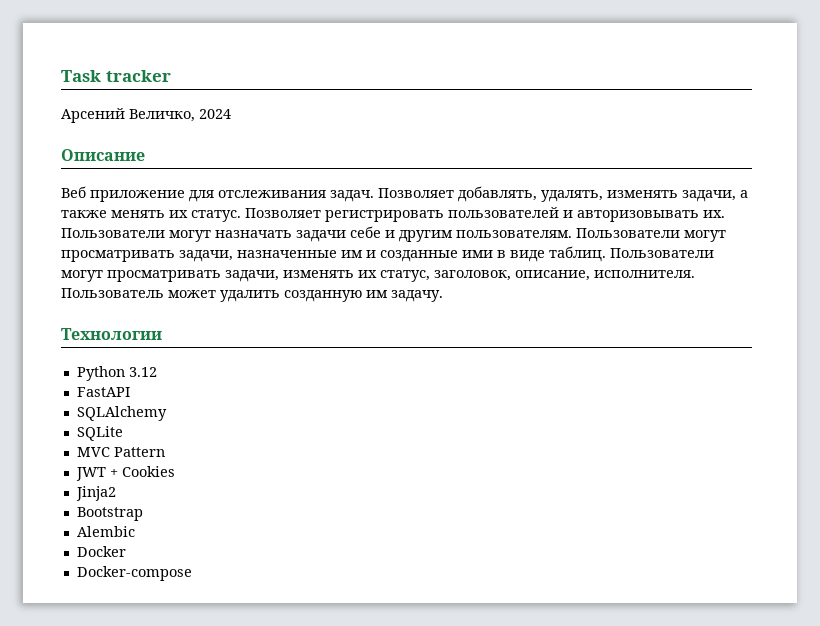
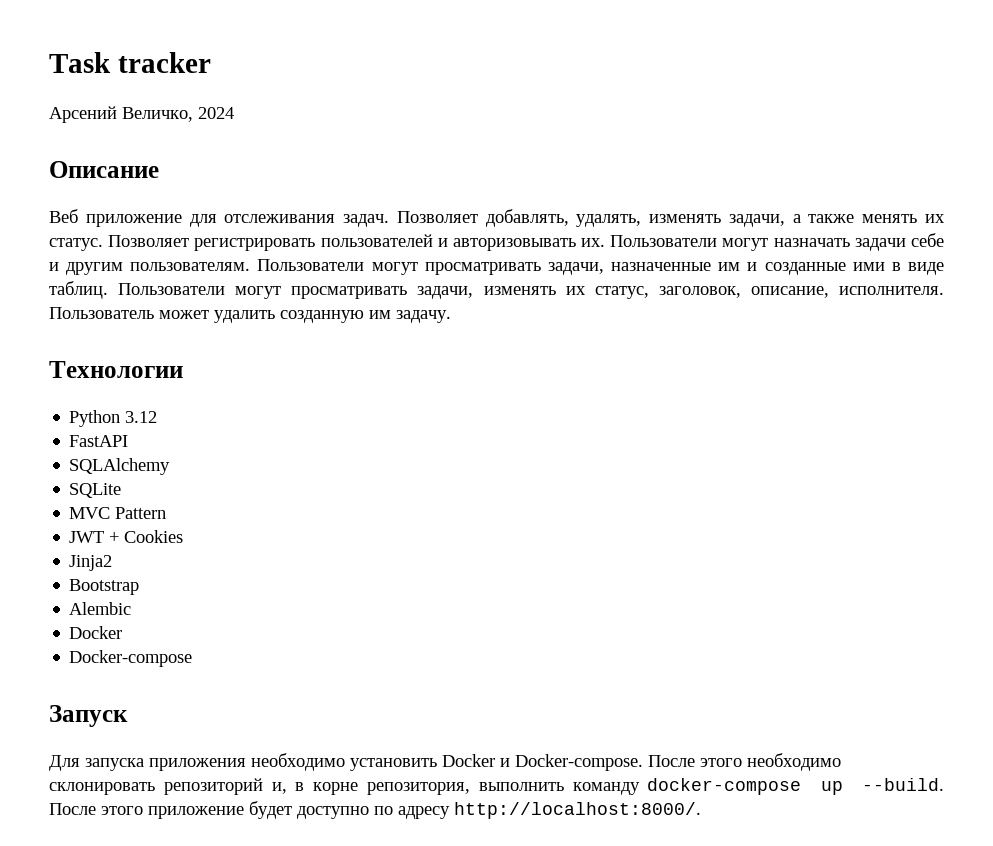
+ Запуск
+ Для запуска приложения необходимо установить Docker и Docker-compose. После этого необходимо склонировать репозиторий и, в корне репозитория, выполнить команду docker-compose up --build. После этого приложение будет доступно по адресу http://localhost:8000/.

